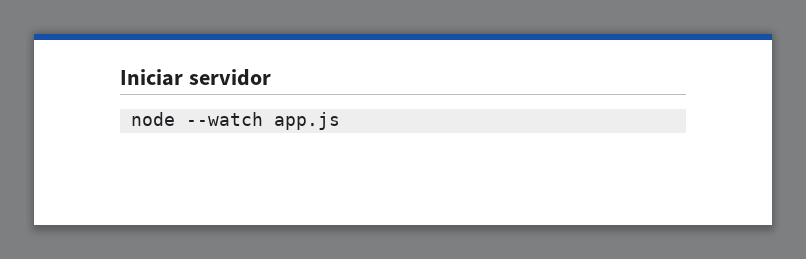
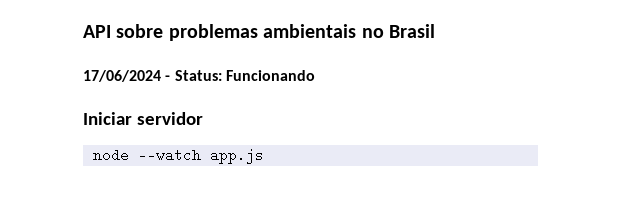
+ API sobre problemas ambientais no Brasil
+ 17/06/2024 - Status: Funcionando

